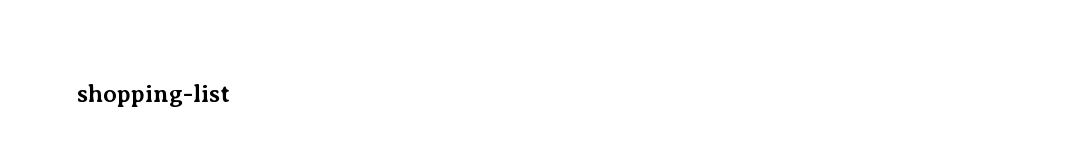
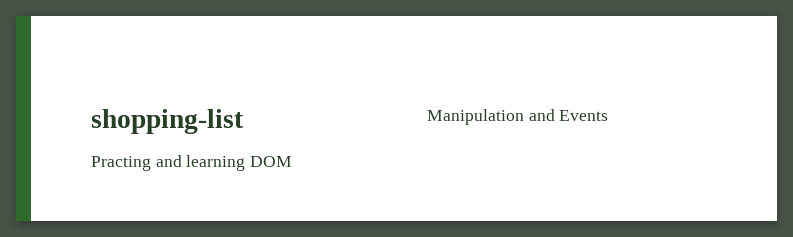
+ Practing and learning DOM Manipulation and Events

